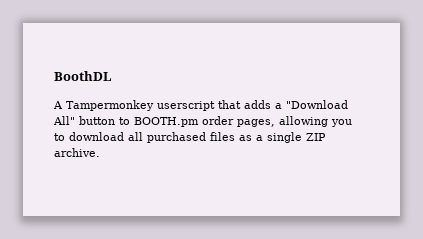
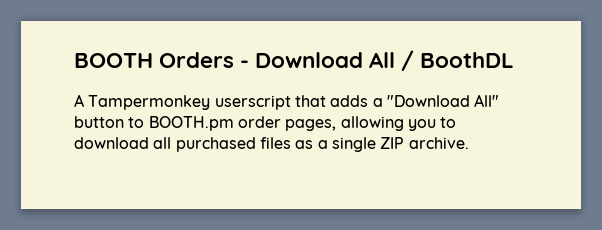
- BoothDL
+ BOOTH Orders - Download All / BoothDL

